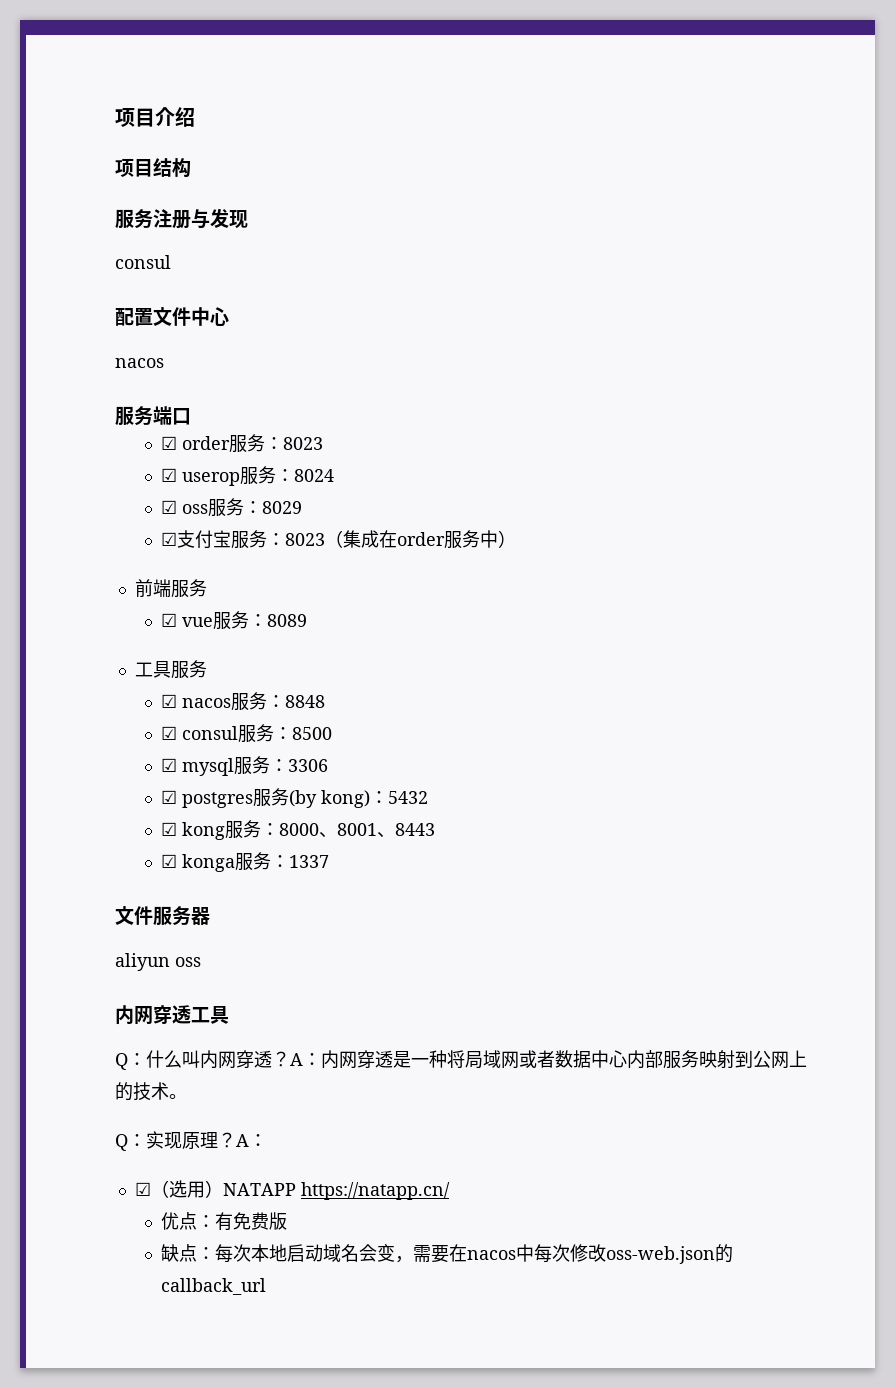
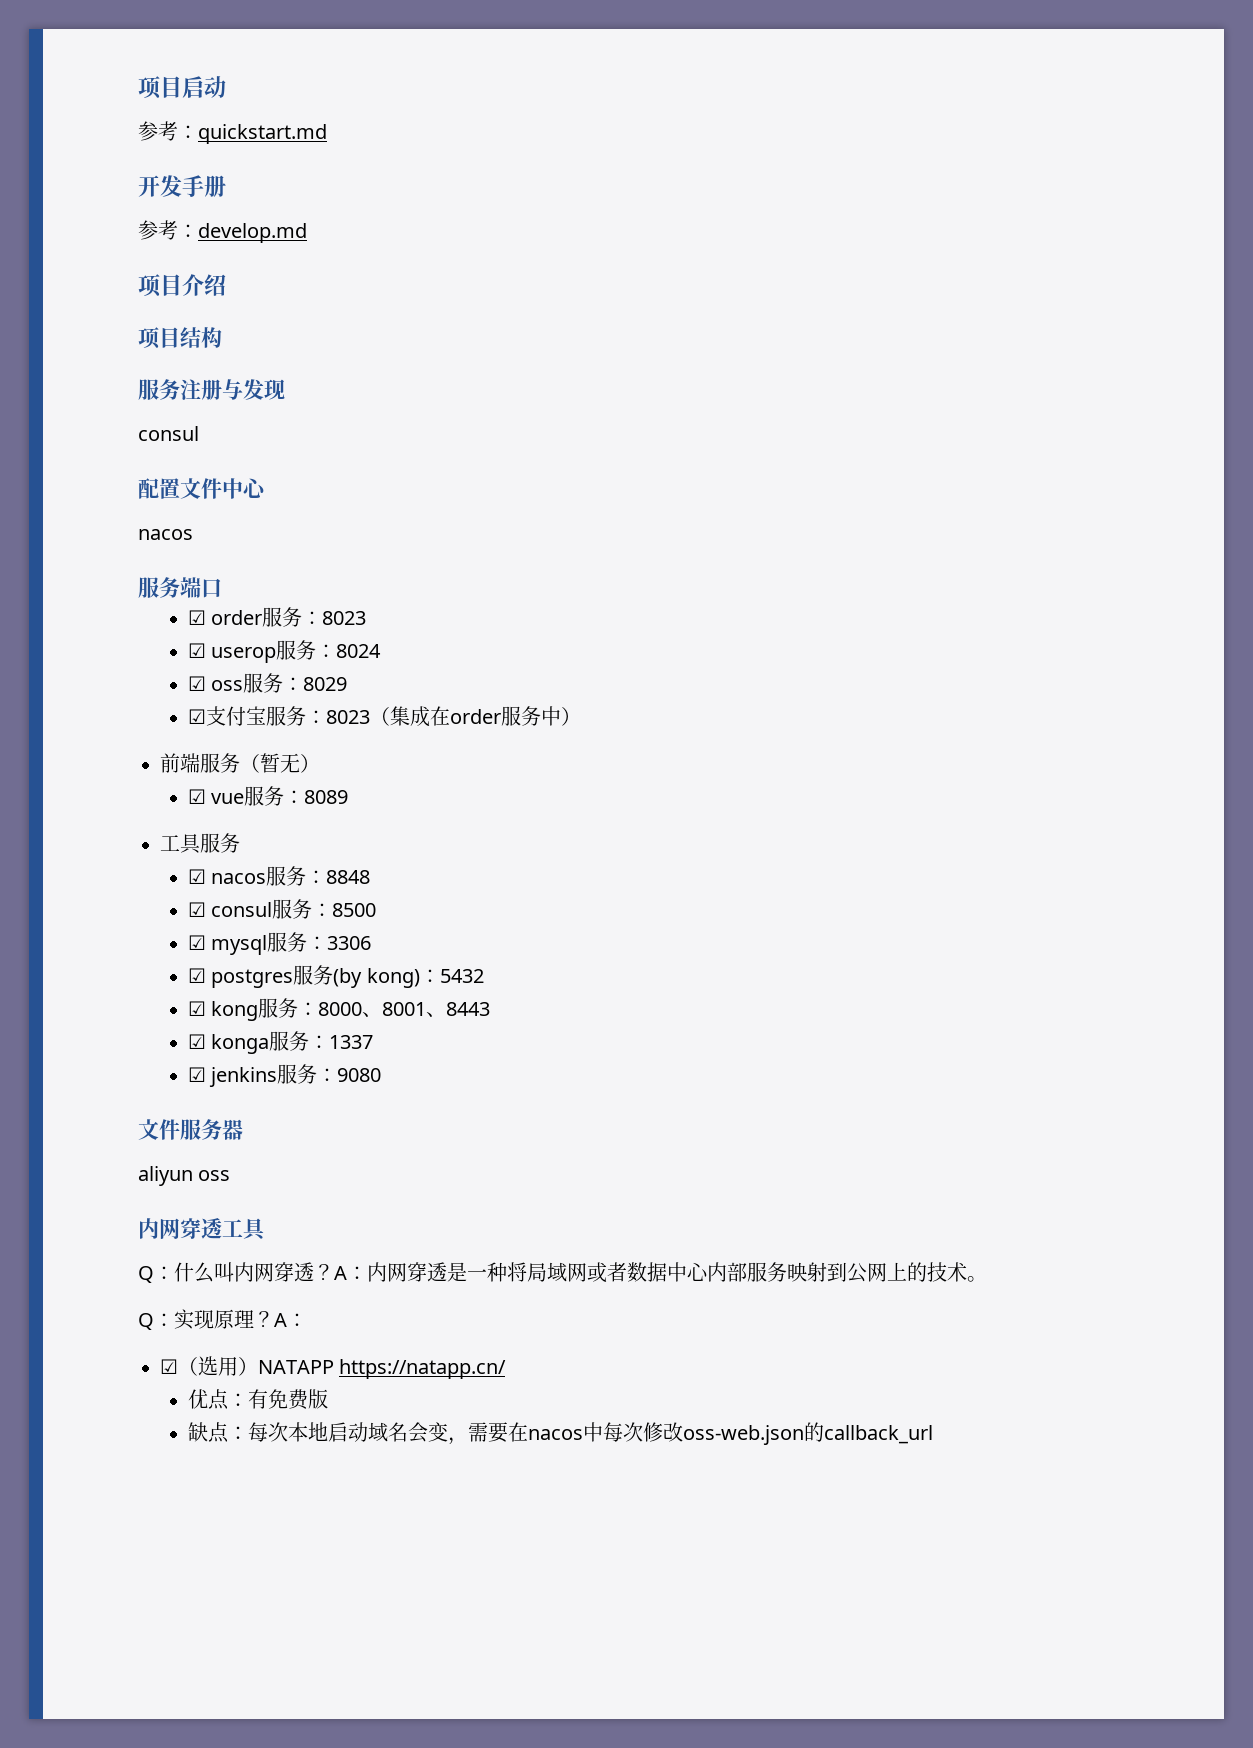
+ 项目启动
+ 参考：quickstart.md
+ 开发手册
+ 参考：develop.md
- 前端服务
+ 前端服务（暂无）
+ ☑ jenkins服务：9080

